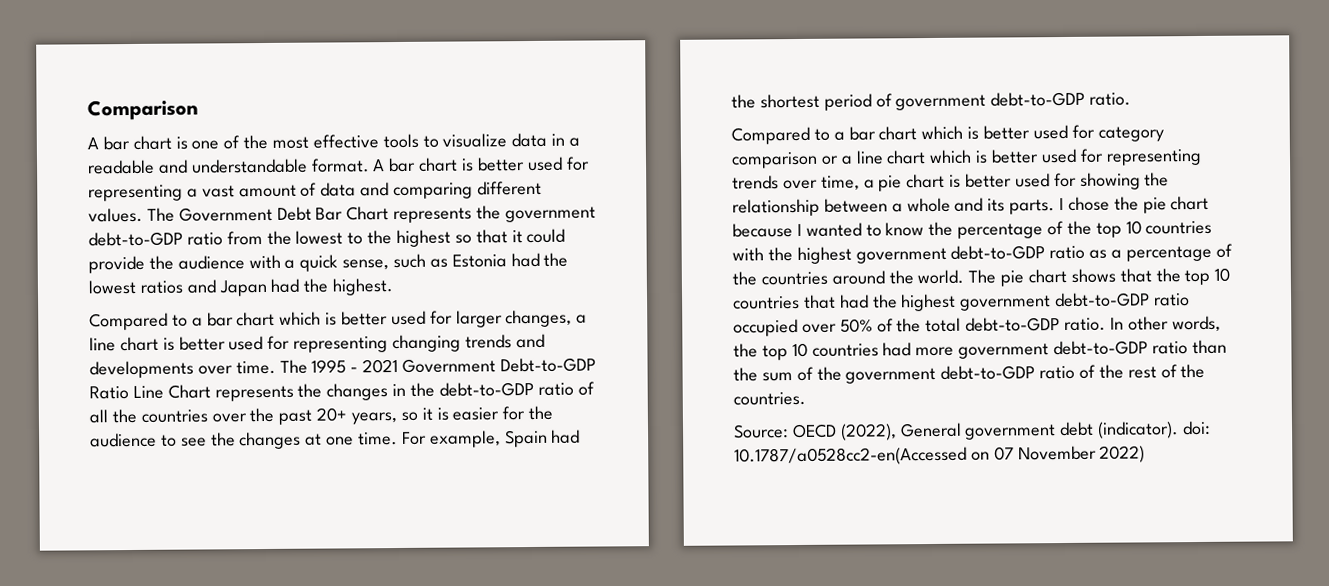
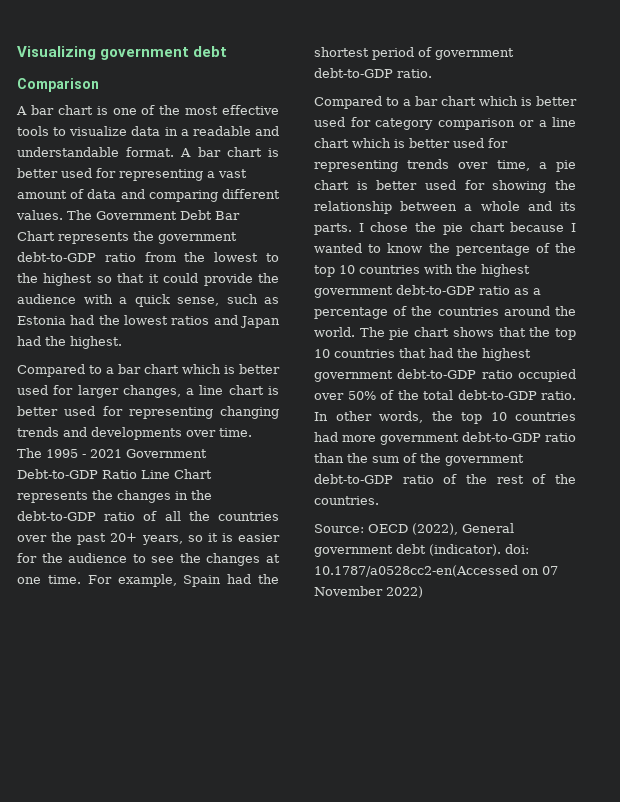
+ Visualizing government debt

